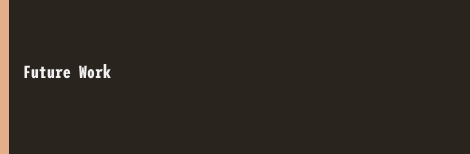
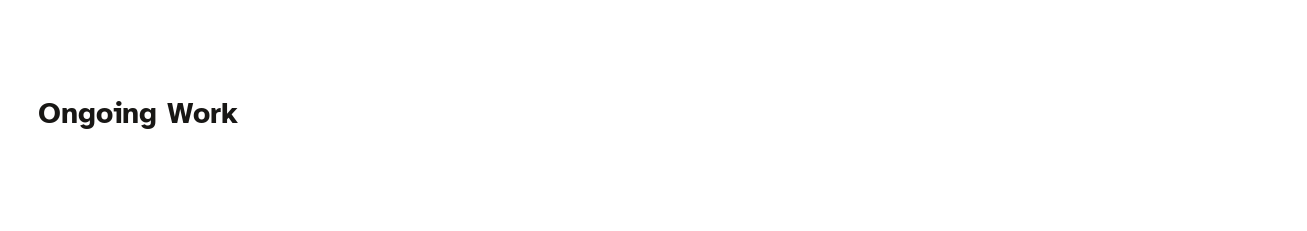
- Future Work
+ Ongoing Work

